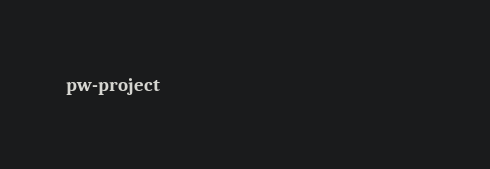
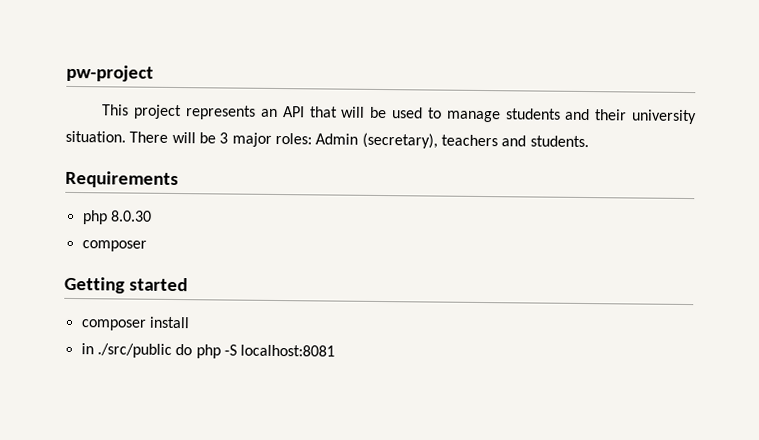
+ This project represents an API that will be used to manage students and their university situation. There will be 3 major roles: Admin (secretary), teachers and students.
+ Requirements
+ php 8.0.30
+ composer
+ Getting started
+ composer install
+ in ./src/public do php -S localhost:8081

